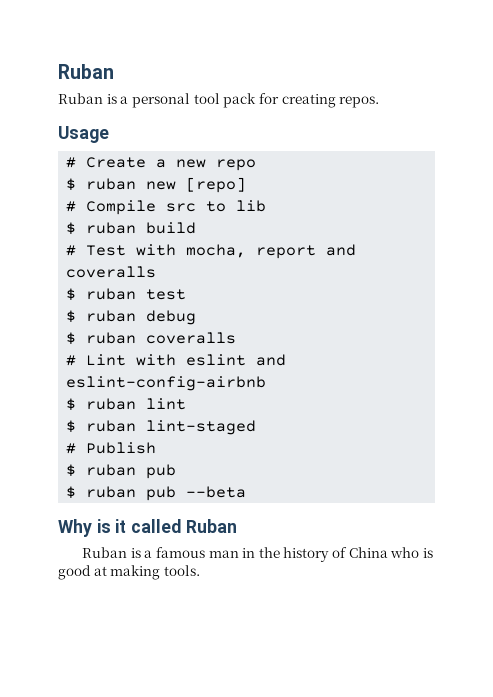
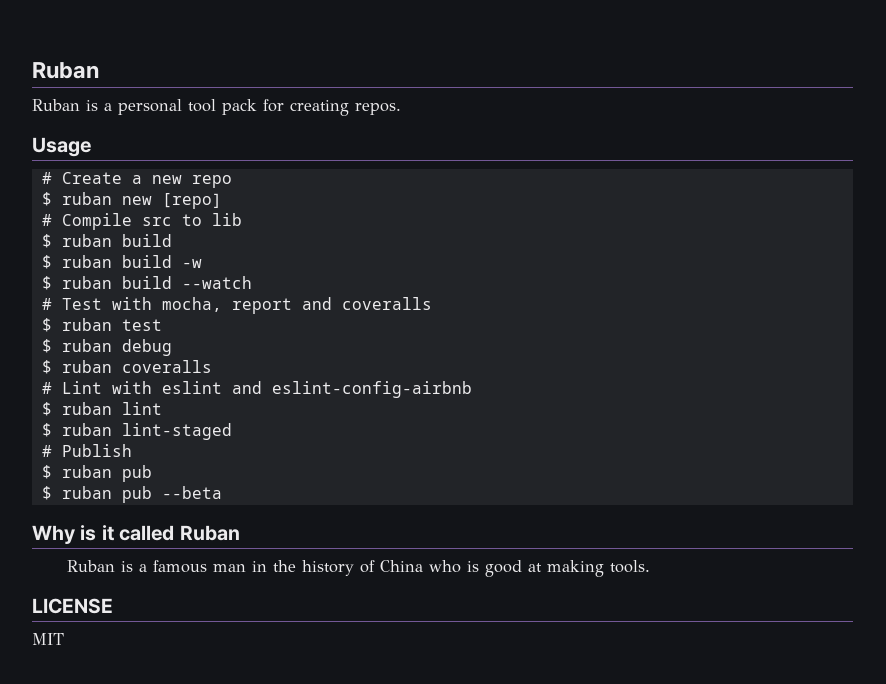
+ $ ruban build -w
+ $ ruban build --watch
+ LICENSE
+ MIT

